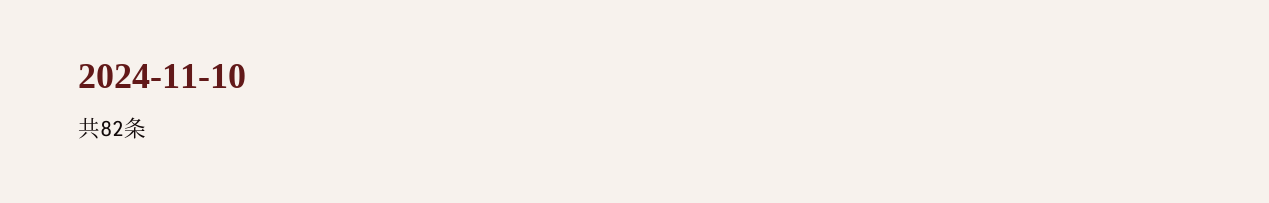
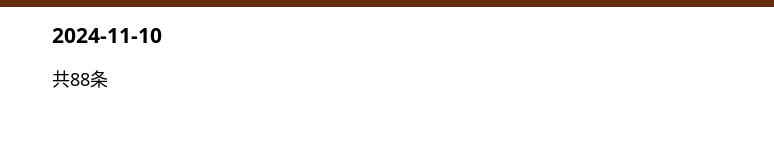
- 共82条
+ 共88条

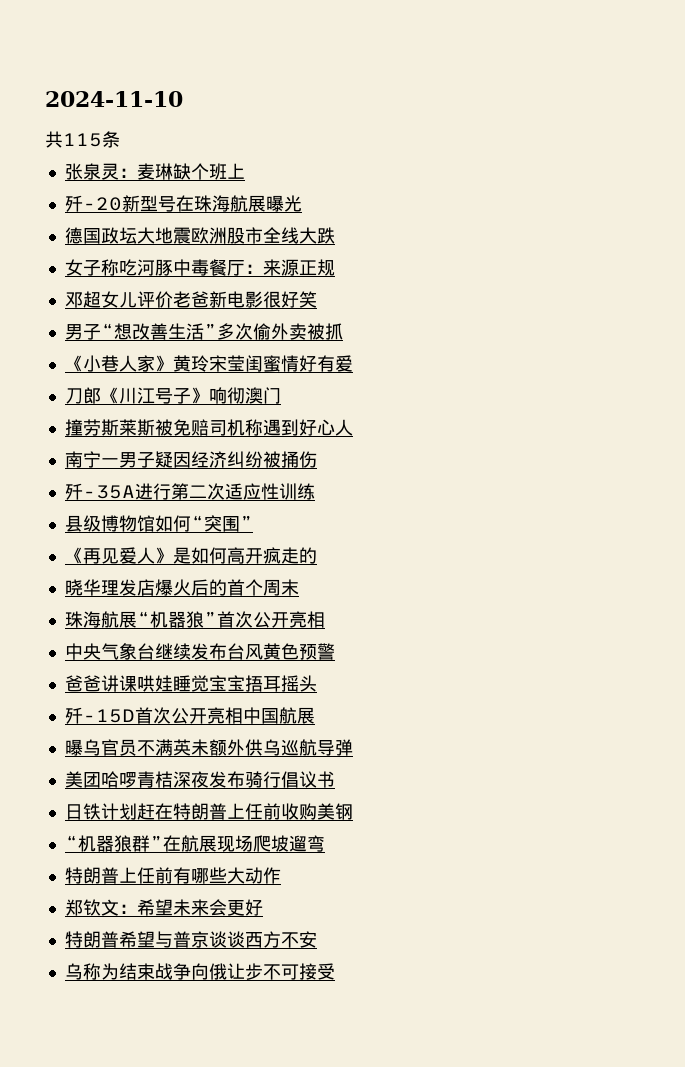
- 共88条
+ 共115条
+ 张泉灵：麦琳缺个班上
+ 歼-20新型号在珠海航展曝光
+ 德国政坛大地震欧洲股市全线大跌
+ 女子称吃河豚中毒餐厅：来源正规
+ 邓超女儿评价老爸新电影很好笑
+ 男子“想改善生活”多次偷外卖被抓
+ 《小巷人家》黄玲宋莹闺蜜情好有爱
+ 刀郎《川江号子》响彻澳门
+ 撞劳斯莱斯被免赔司机称遇到好心人
+ 南宁一男子疑因经济纠纷被捅伤
+ 歼-35A进行第二次适应性训练
+ 县级博物馆如何“突围”
+ 《再见爱人》是如何高开疯走的
+ 晓华理发店爆火后的首个周末
+ 珠海航展“机器狼”首次公开亮相
+ 中央气象台继续发布台风黄色预警
+ 爸爸讲课哄娃睡觉宝宝捂耳摇头
+ 歼-15D首次公开亮相中国航展
+ 曝乌官员不满英未额外供乌巡航导弹
+ 美团哈啰青桔深夜发布骑行倡议书
+ 日铁计划赶在特朗普上任前收购美钢
+ “机器狼群”在航展现场爬坡遛弯
+ 特朗普上任前有哪些大动作
+ 郑钦文：希望未来会更好
+ 特朗普希望与普京谈谈西方不安
+ 乌称为结束战争向俄让步不可接受

